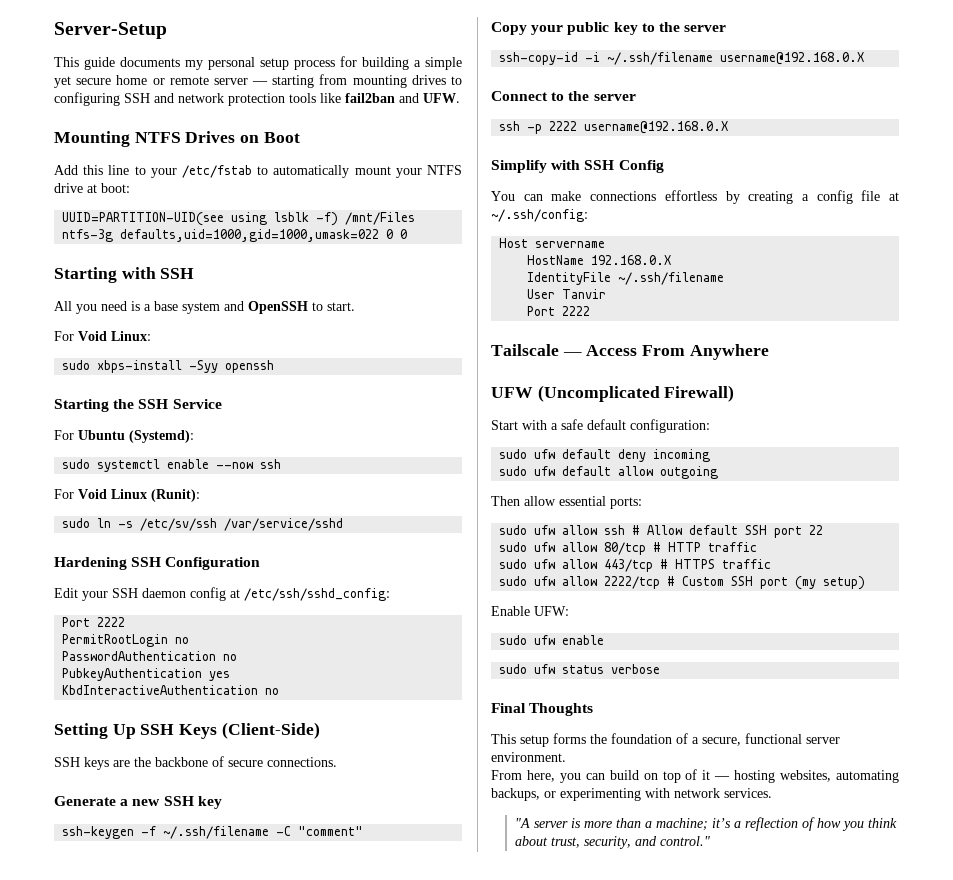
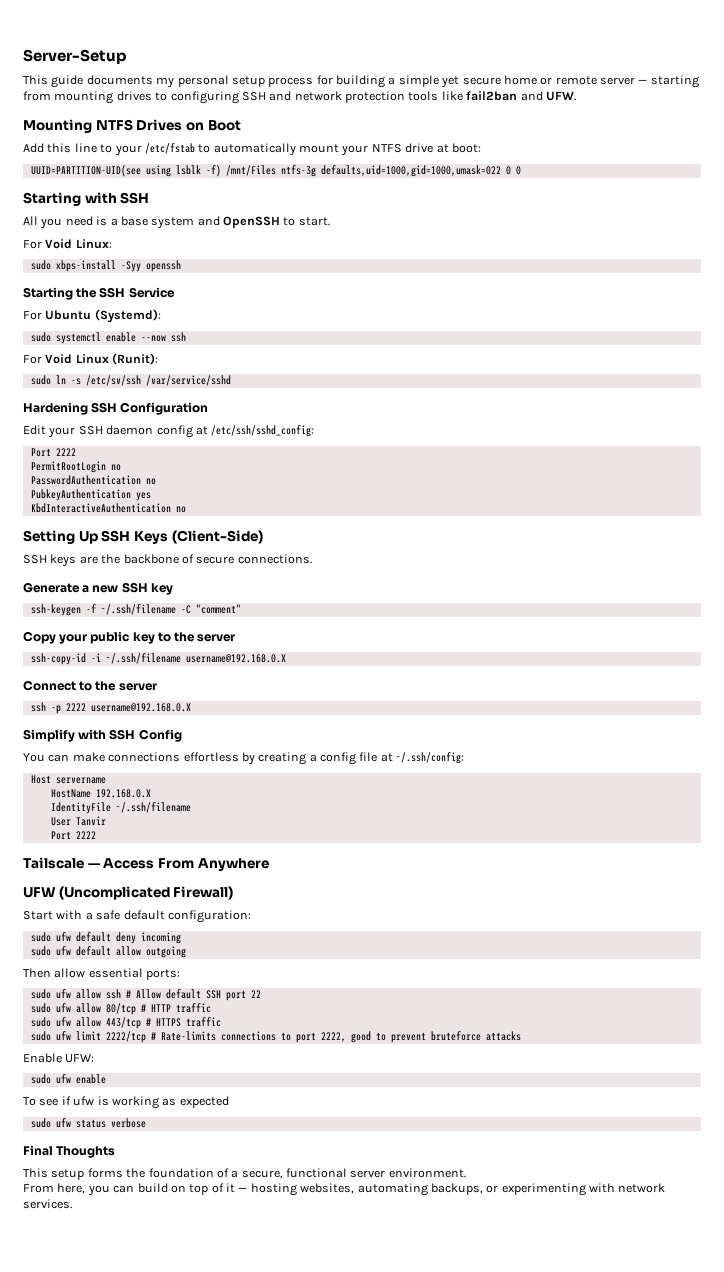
- sudo ufw allow 2222/tcp # Custom SSH port (my setup)
+ sudo ufw limit 2222/tcp # Rate-limits connections to port 2222, good to prevent bruteforce attacks
+ To see if ufw is working as expected
- "A server is more than a machine; it’s a reflection of how you think about trust, security, and control."

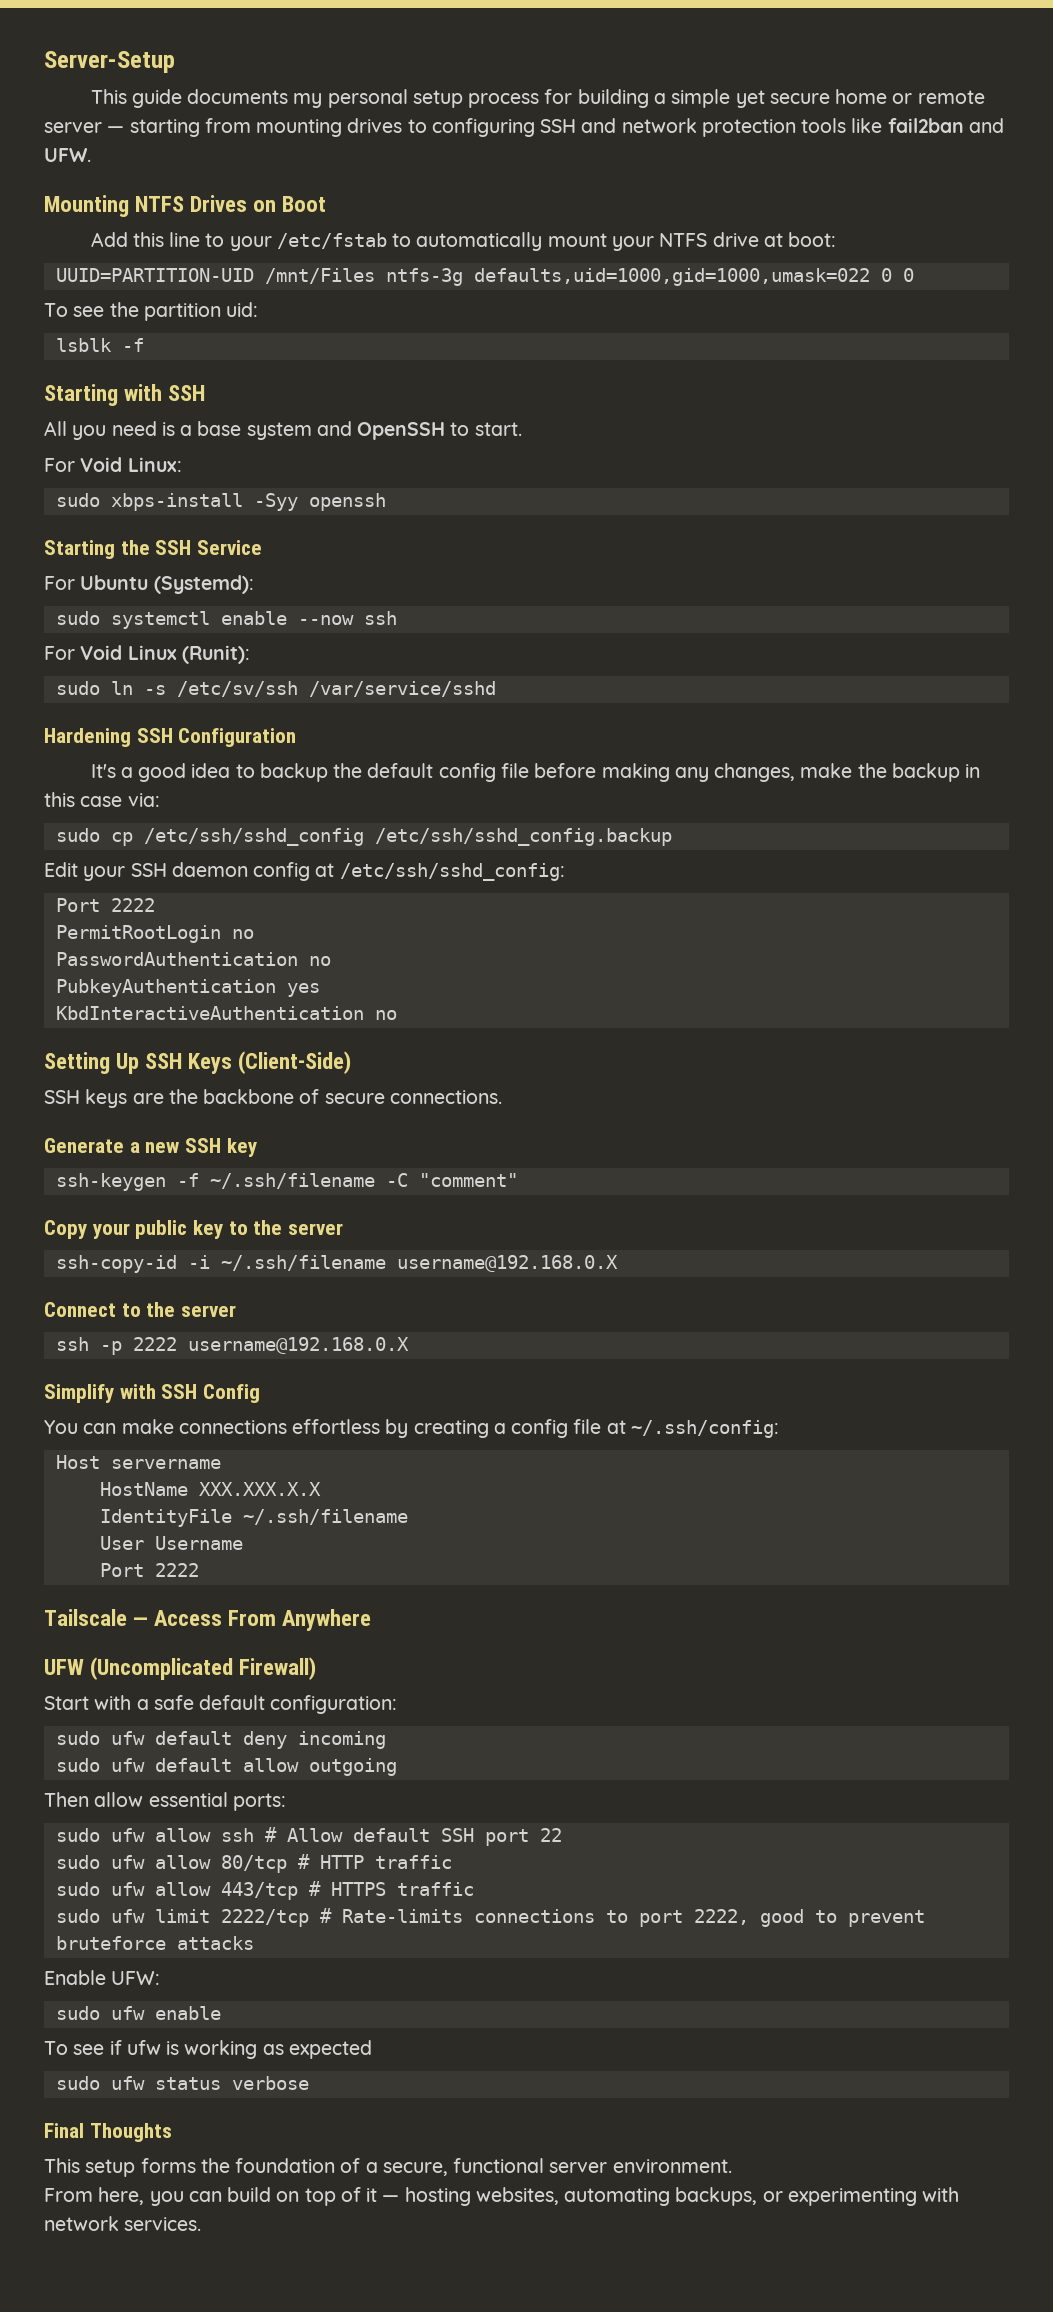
- UUID=PARTITION-UID(see using lsblk -f) /mnt/Files ntfs-3g defaults,uid=1000,gid=1000,umask=022 0 0
+ UUID=PARTITION-UID /mnt/Files ntfs-3g defaults,uid=1000,gid=1000,umask=022 0 0
+ To see the partition uid:
+ lsblk -f
+ It's a good idea to backup the default config file before making any changes, make the backup in this case via:
+ sudo cp /etc/ssh/sshd_config /etc/ssh/sshd_config.backup
- HostName 192.168.0.X
+ HostName XXX.XXX.X.X
- User Tanvir
+ User Username

